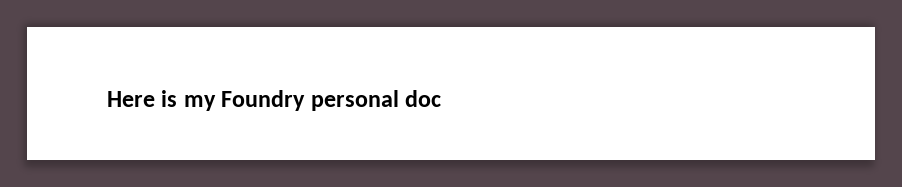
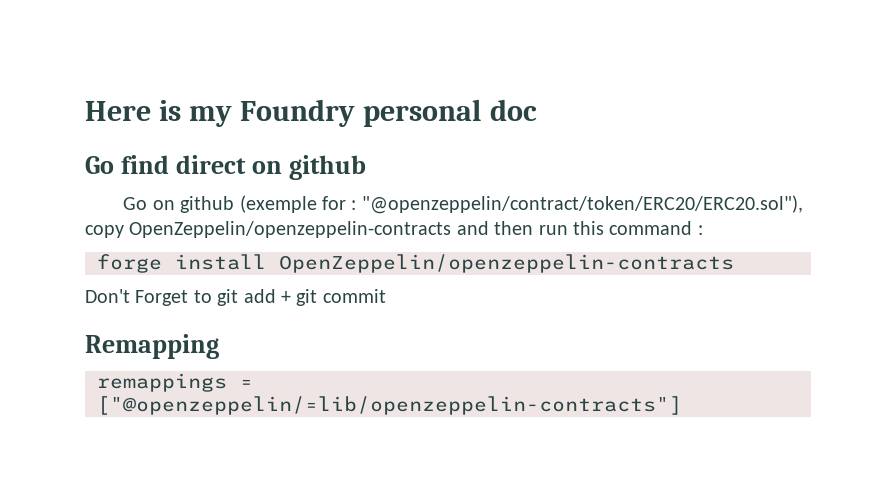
+ Go find direct on github
+ Go on github (exemple for : "@openzeppelin/contract/token/ERC20/ERC20.sol"), copy OpenZeppelin/openzeppelin-contracts and then run this command :
+ forge install OpenZeppelin/openzeppelin-contracts
+ Don't Forget to git add + git commit
+ Remapping
+ remappings = ["@openzeppelin/=lib/openzeppelin-contracts"]

